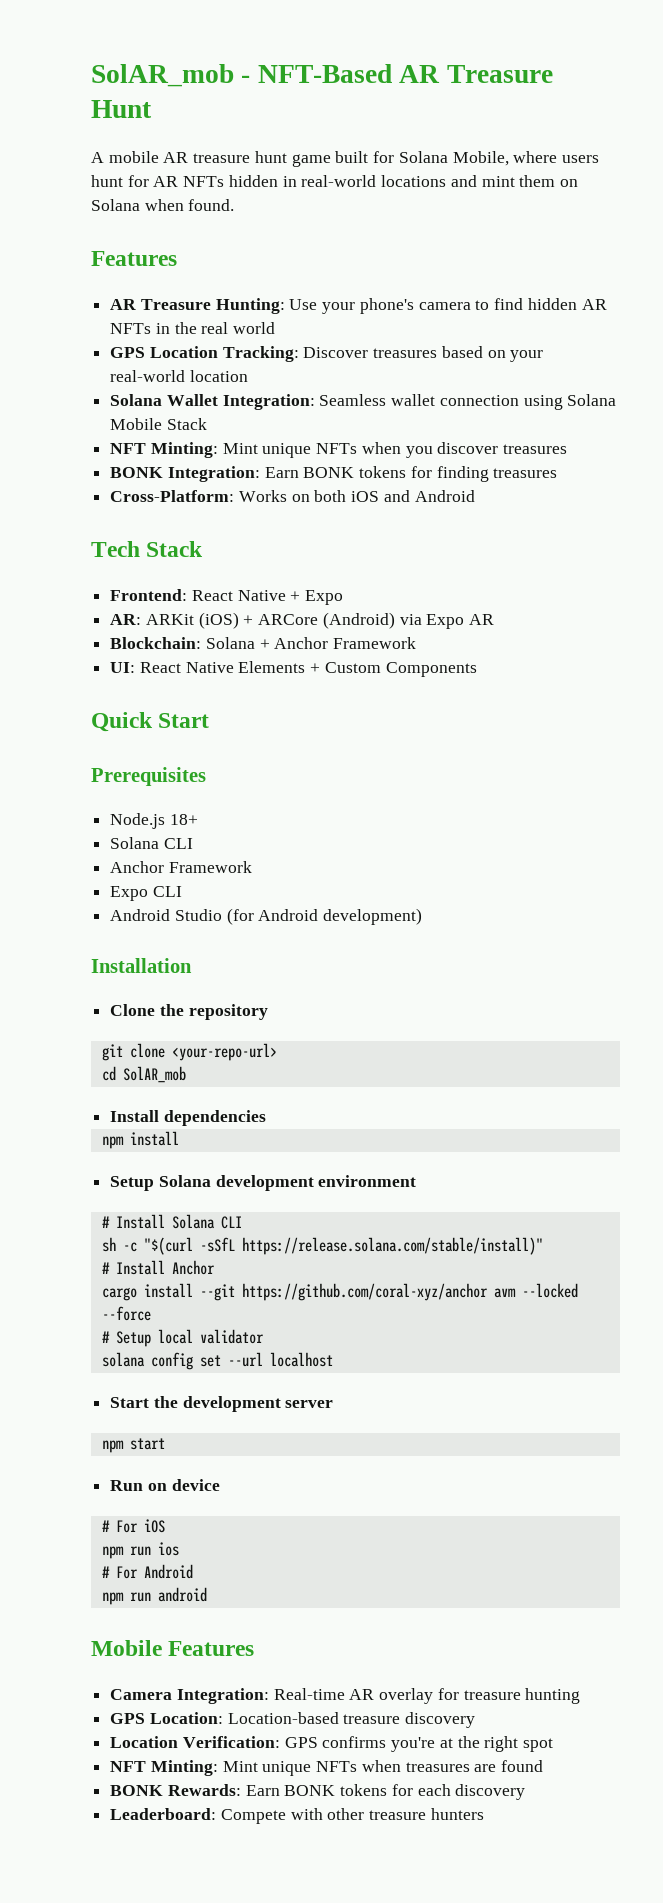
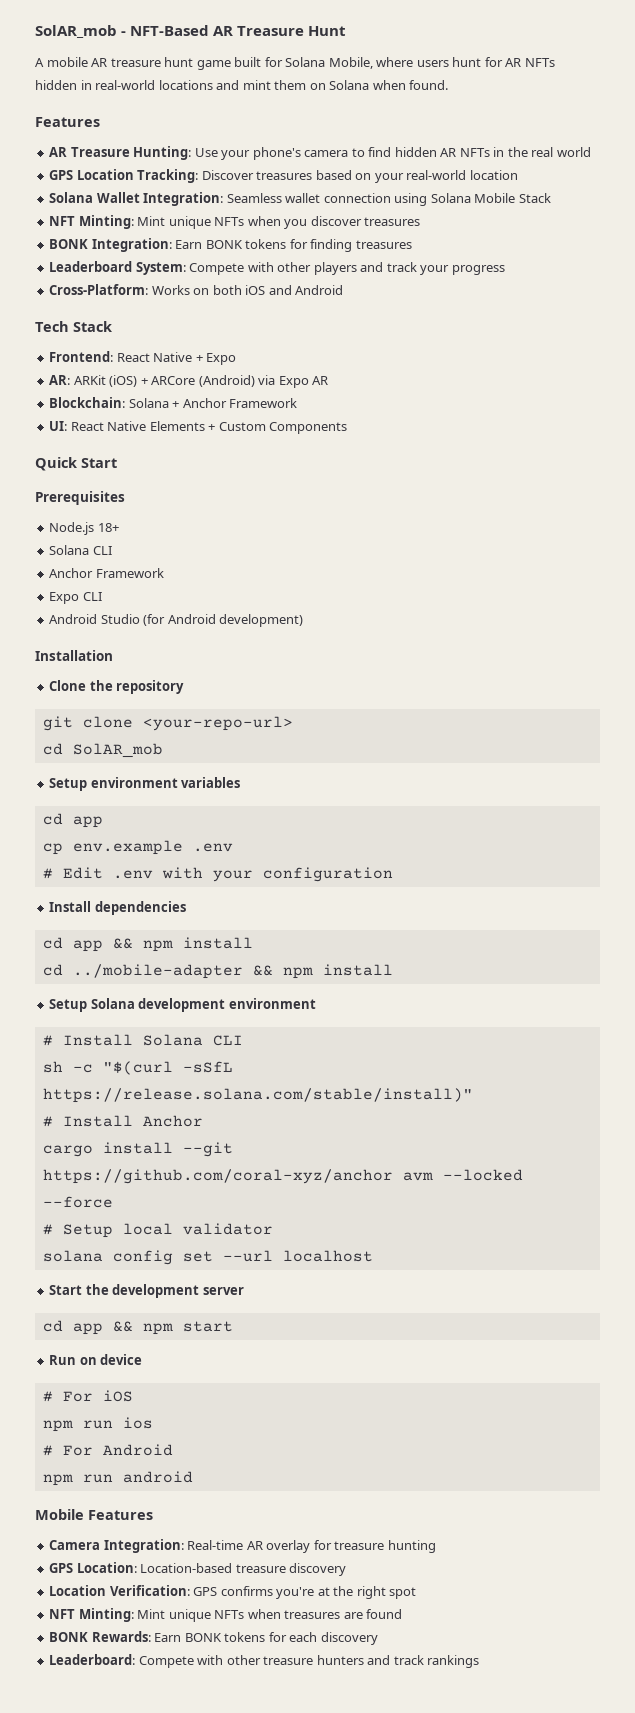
+ Leaderboard System: Compete with other players and track your progress
+ Setup environment variables
+ cd app
+ cp env.example .env
+ # Edit .env with your configuration
  Install dependencies
- npm install
+ cd app && npm install
+ cd ../mobile-adapter && npm install
- npm start
+ cd app && npm start
- Leaderboard: Compete with other treasure hunters
+ Leaderboard: Compete with other treasure hunters and track rankings

